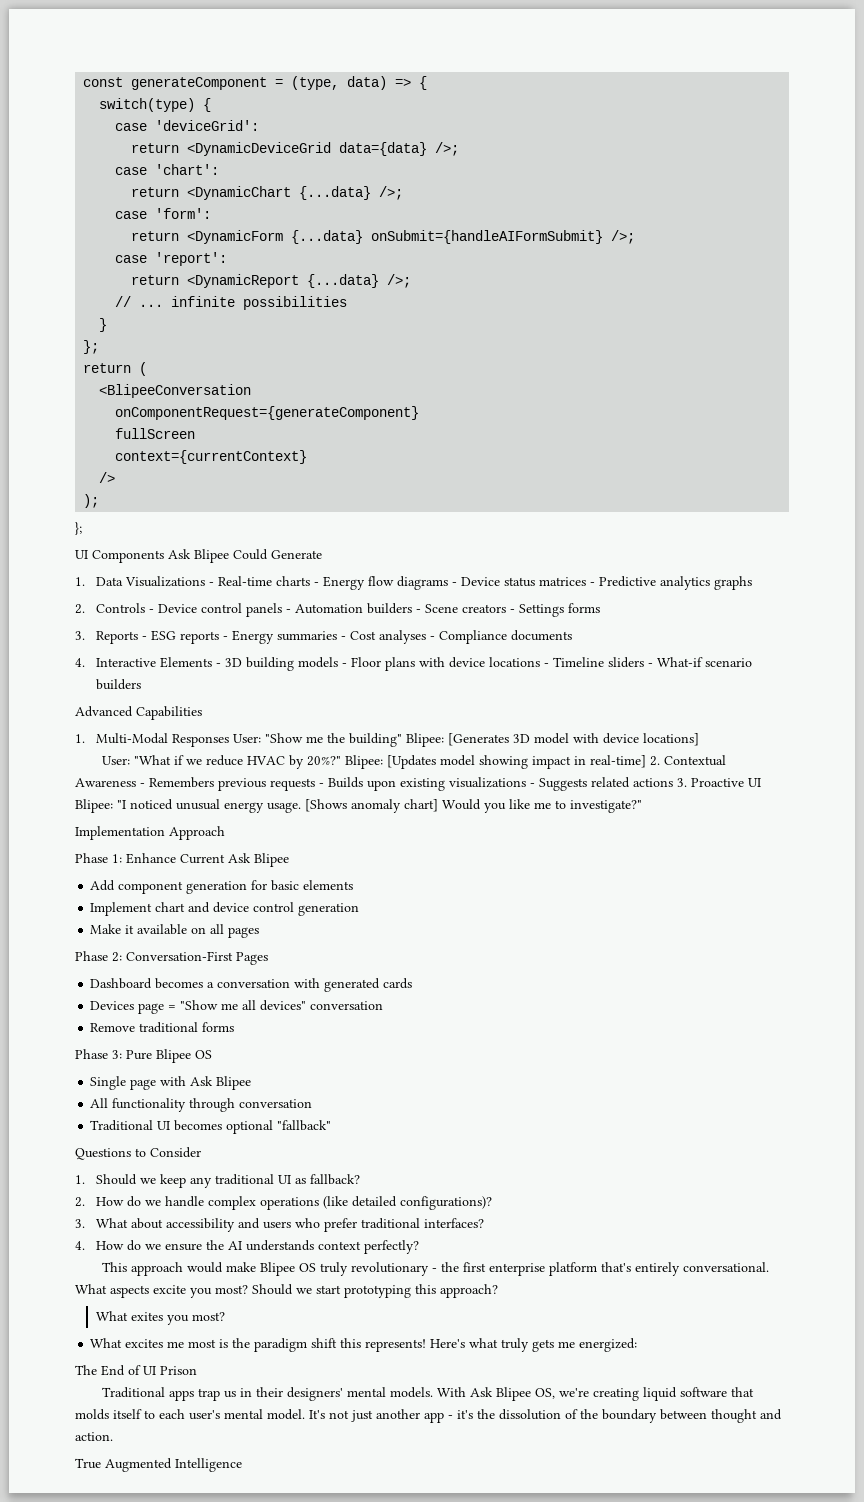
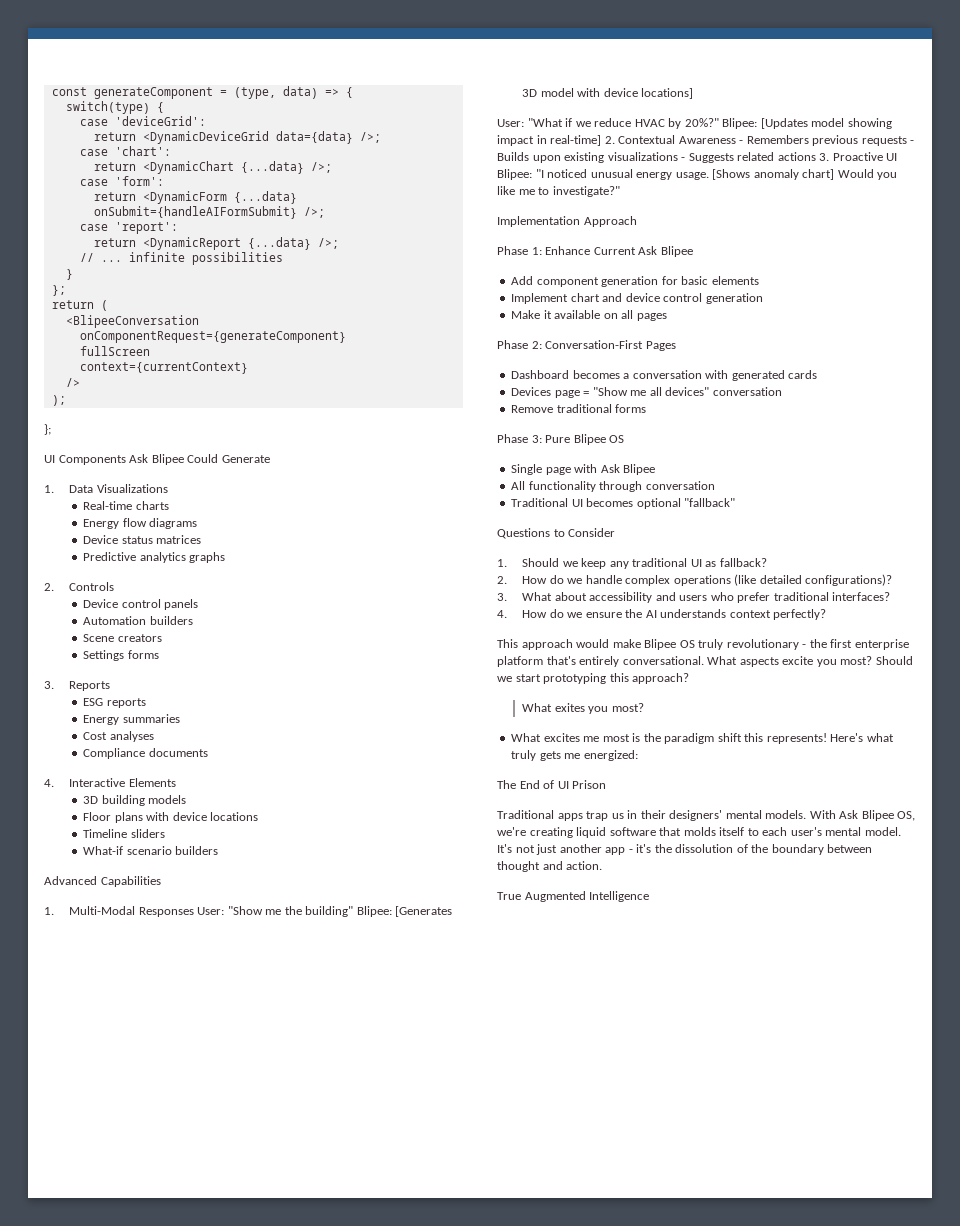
- 1. Data Visualizations - Real-time charts - Energy flow diagrams - Device status matrices - Predictive analytics graphs
+ 1. Data Visualizations
+ Real-time charts
+ Energy flow diagrams
+ Device status matrices
+ Predictive analytics graphs
- 2. Controls - Device control panels - Automation builders - Scene creators - Settings forms
+ 2. Controls
+ Device control panels
+ Automation builders
+ Scene creators
+ Settings forms
- 3. Reports - ESG reports - Energy summaries - Cost analyses - Compliance documents
+ 3. Reports
+ ESG reports
+ Energy summaries
+ Cost analyses
+ Compliance documents
- 4. Interactive Elements - 3D building models - Floor plans with device locations - Timeline sliders - What-if scenario builders
+ 4. Interactive Elements
+ 3D building models
+ Floor plans with device locations
+ Timeline sliders
+ What-if scenario builders

